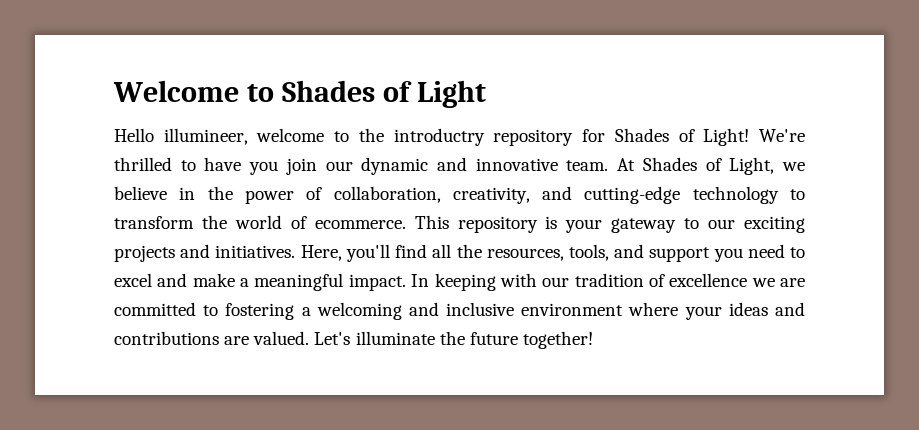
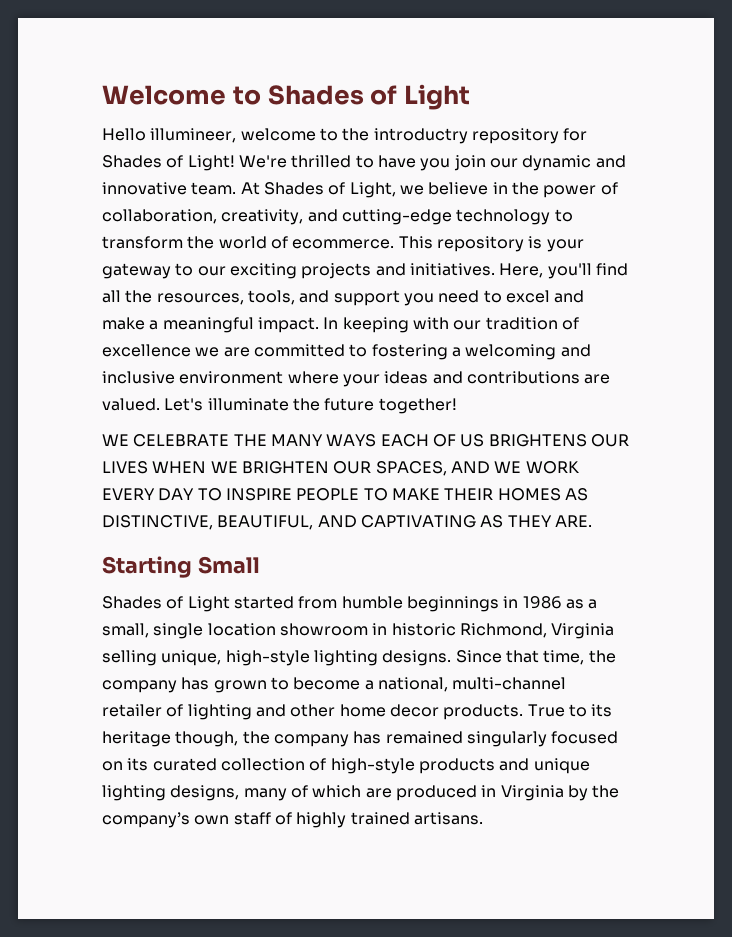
+ WE CELEBRATE THE MANY WAYS EACH OF US BRIGHTENS OUR LIVES WHEN WE BRIGHTEN OUR SPACES, AND WE WORK EVERY DAY TO INSPIRE PEOPLE TO MAKE THEIR HOMES AS DISTINCTIVE, BEAUTIFUL, AND CAPTIVATING AS THEY ARE.
+ Starting Small
+ Shades of Light started from humble beginnings in 1986 as a small, single location showroom in historic Richmond, Virginia selling unique, high-style lighting designs. Since that time, the company has grown to become a national, multi-channel retailer of lighting and other home decor products. True to its heritage though, the company has remained singularly focused on its curated collection of high-style products and unique lighting designs, many of which are produced in Virginia by the company’s own staff of highly trained artisans.

